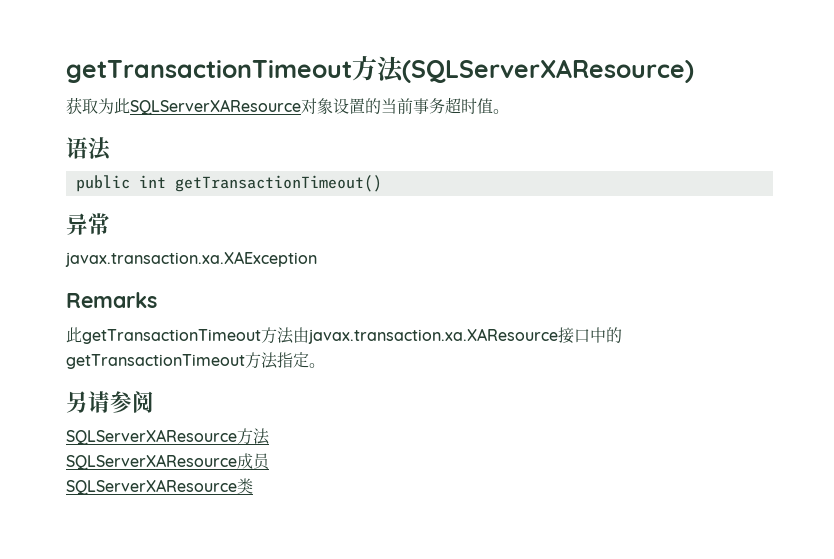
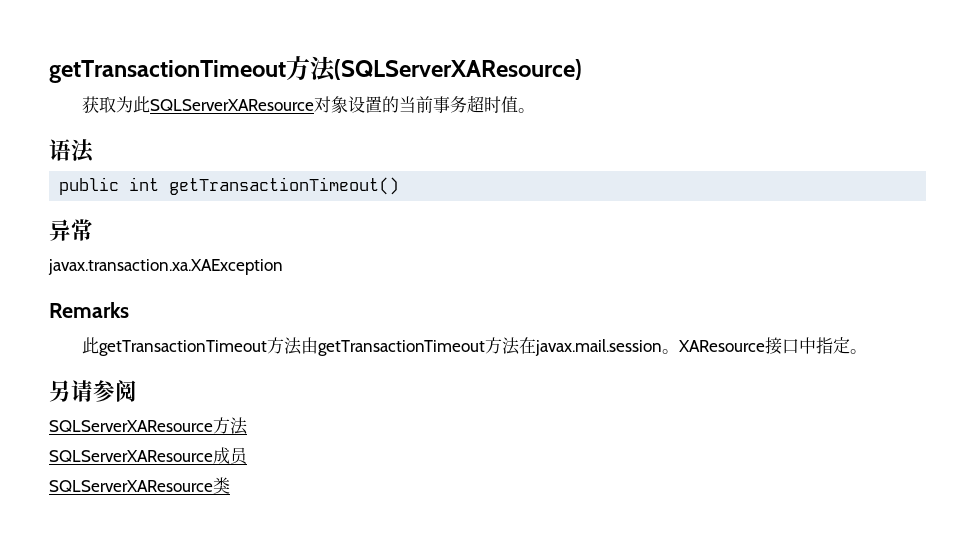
- 此getTransactionTimeout方法由javax.transaction.xa.XAResource接口中的getTransactionTimeout方法指定。
+ 此getTransactionTimeout方法由getTransactionTimeout方法在javax.mail.session。XAResource接口中指定。

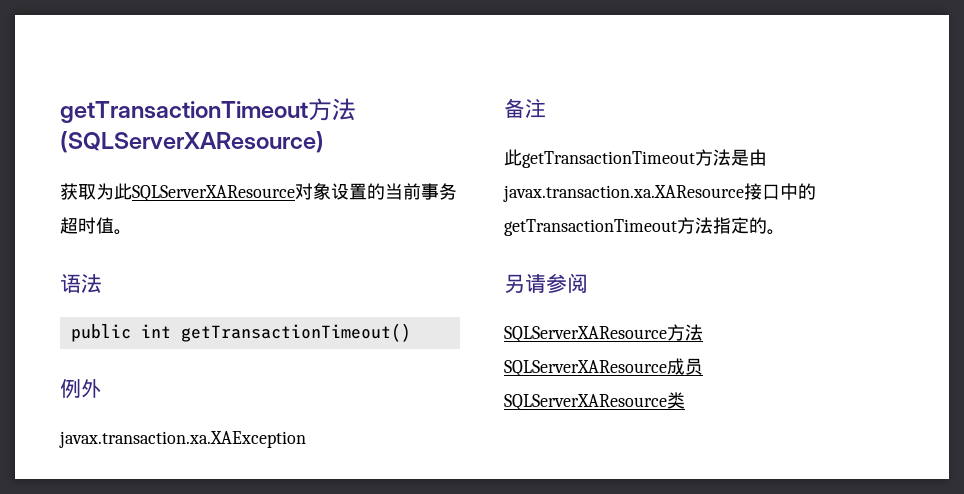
- 异常
+ 例外
- Remarks
+ 备注
- 此getTransactionTimeout方法由getTransactionTimeout方法在javax.mail.session。XAResource接口中指定。
+ 此getTransactionTimeout方法是由javax.transaction.xa.XAResource接口中的getTransactionTimeout方法指定的。

